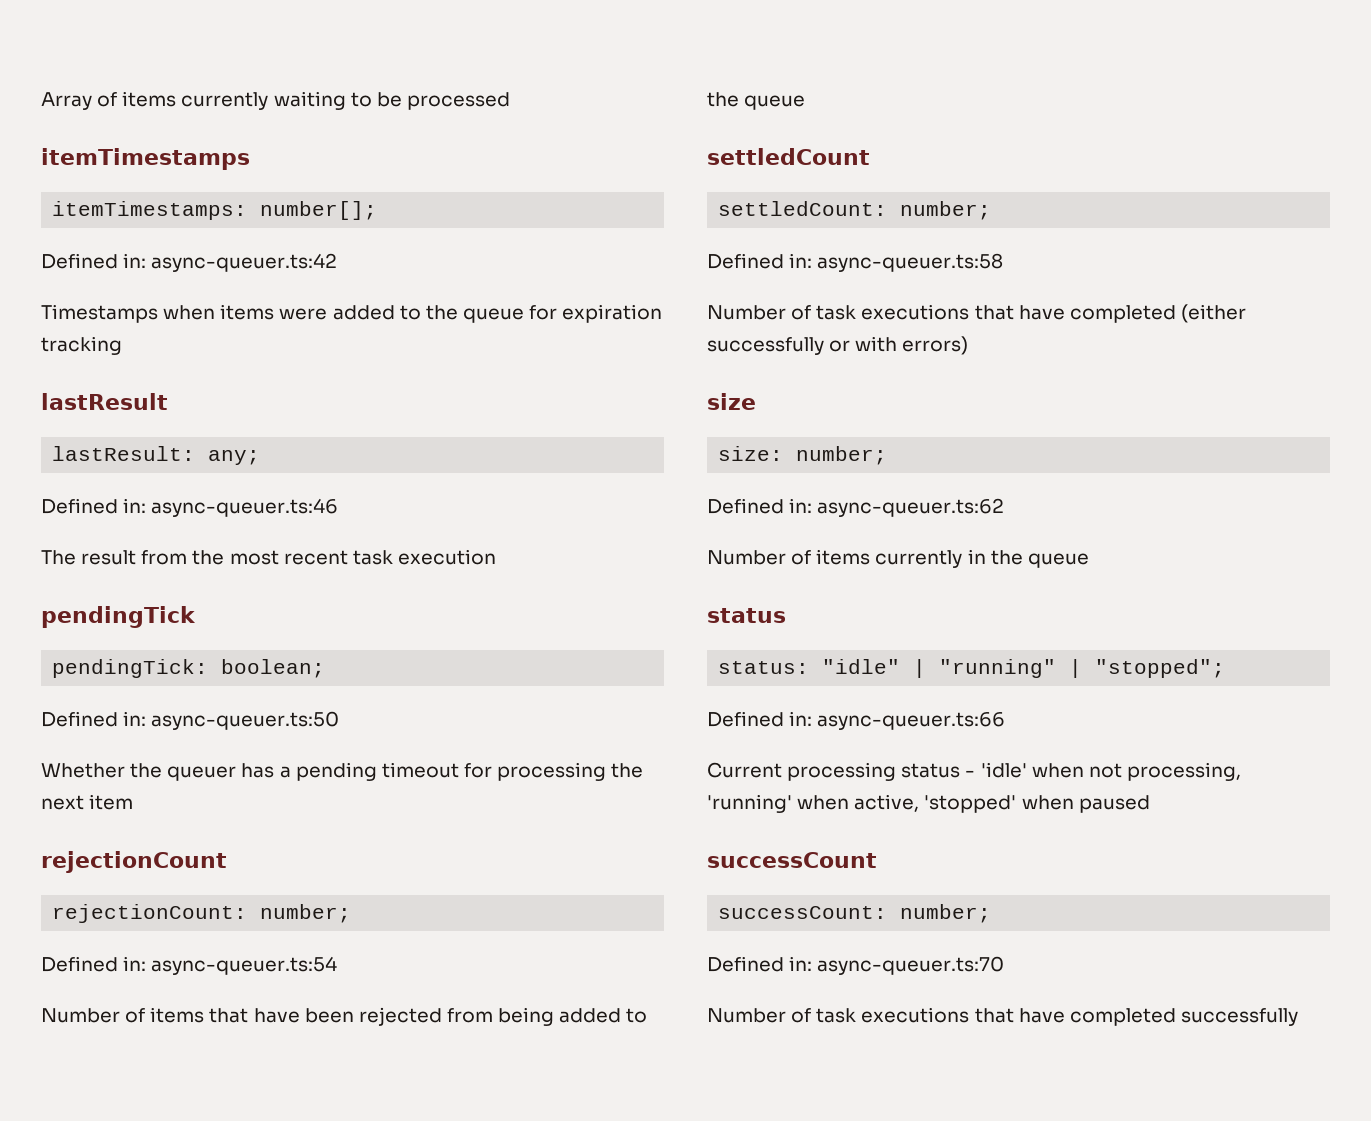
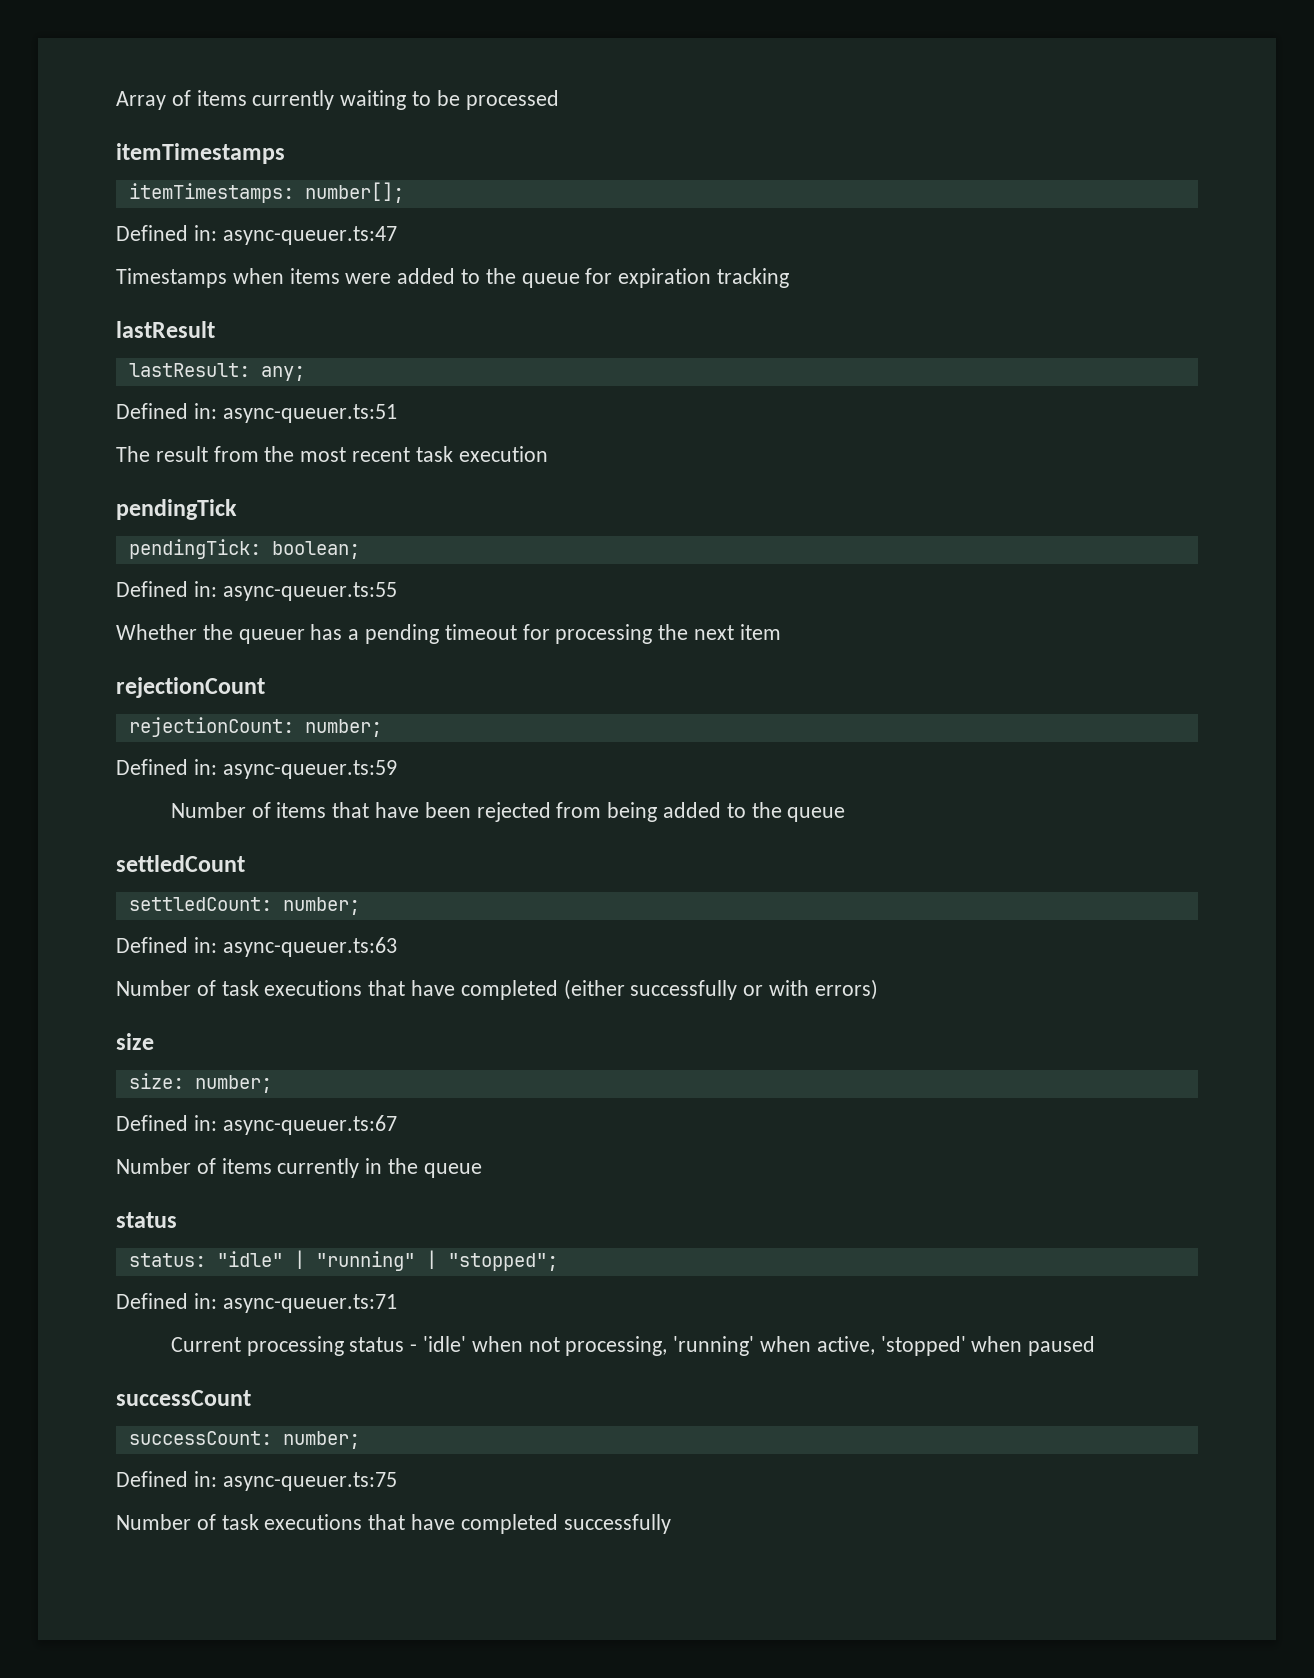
- Defined in: async-queuer.ts:42
+ Defined in: async-queuer.ts:47
- Defined in: async-queuer.ts:46
+ Defined in: async-queuer.ts:51
- Defined in: async-queuer.ts:50
+ Defined in: async-queuer.ts:55
- Defined in: async-queuer.ts:54
+ Defined in: async-queuer.ts:59
- Defined in: async-queuer.ts:58
+ Defined in: async-queuer.ts:63
- Defined in: async-queuer.ts:62
+ Defined in: async-queuer.ts:67
- Defined in: async-queuer.ts:66
+ Defined in: async-queuer.ts:71
- Defined in: async-queuer.ts:70
+ Defined in: async-queuer.ts:75

